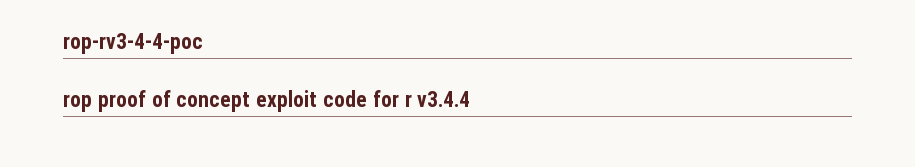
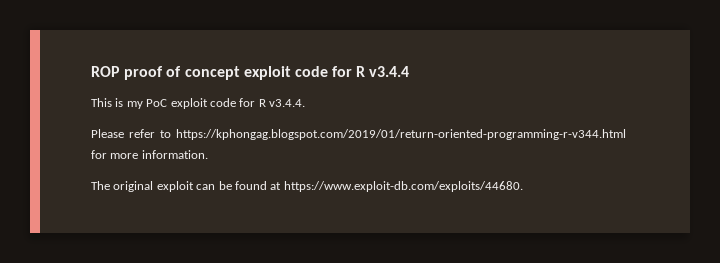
- rop-rv3-4-4-poc
- rop proof of concept exploit code for r v3.4.4
+ ROP proof of concept exploit code for R v3.4.4
+ This is my PoC exploit code for R v3.4.4.
+ Please refer to https://kphongag.blogspot.com/2019/01/return-oriented-programming-r-v344.html for more information.
+ The original exploit can be found at https://www.exploit-db.com/exploits/44680.

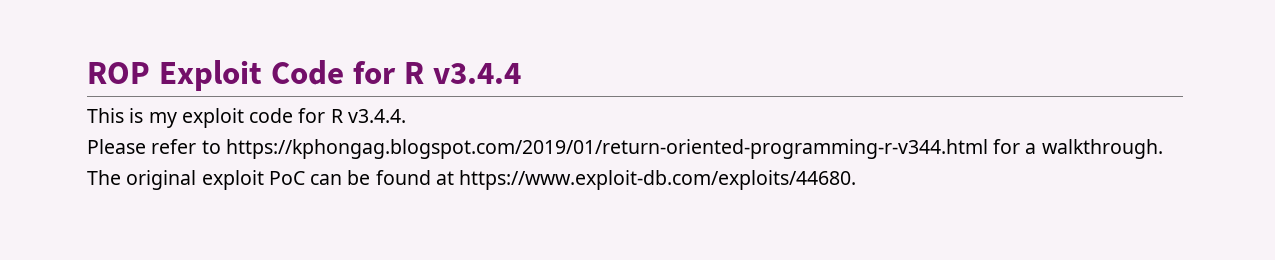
- ROP proof of concept exploit code for R v3.4.4
+ ROP Exploit Code for R v3.4.4
- This is my PoC exploit code for R v3.4.4.
+ This is my exploit code for R v3.4.4.
- Please refer to https://kphongag.blogspot.com/2019/01/return-oriented-programming-r-v344.html for more information.
+ Please refer to https://kphongag.blogspot.com/2019/01/return-oriented-programming-r-v344.html for a walkthrough.
- The original exploit can be found at https://www.exploit-db.com/exploits/44680.
+ The original exploit PoC can be found at https://www.exploit-db.com/exploits/44680.

